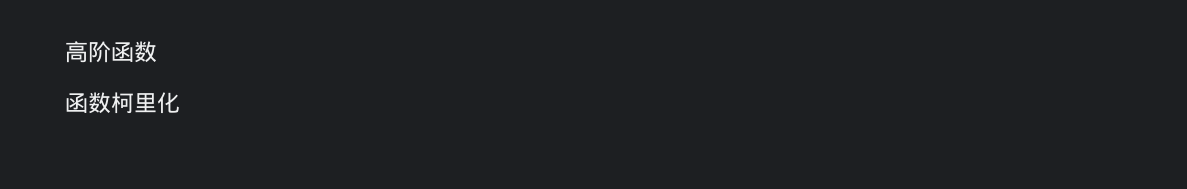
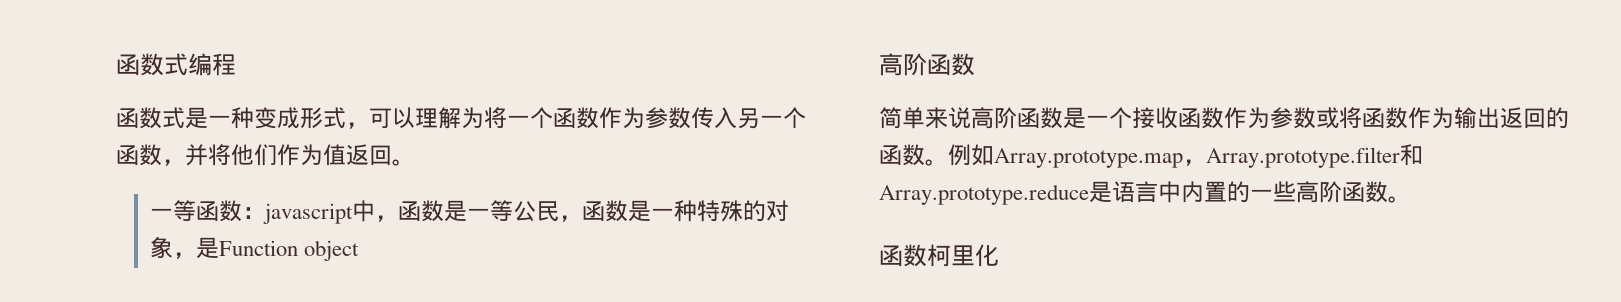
+ 函数式编程
+ 函数式是一种变成形式，可以理解为将一个函数作为参数传入另一个函数，并将他们作为值返回。
+ 一等函数：javascript中，函数是一等公民，函数是一种特殊的对象，是Function object
  高阶函数
+ 简单来说高阶函数是一个接收函数作为参数或将函数作为输出返回的函数。例如Array.prototype.map，Array.prototype.filter和Array.prototype.reduce是语言中内置的一些高阶函数。

